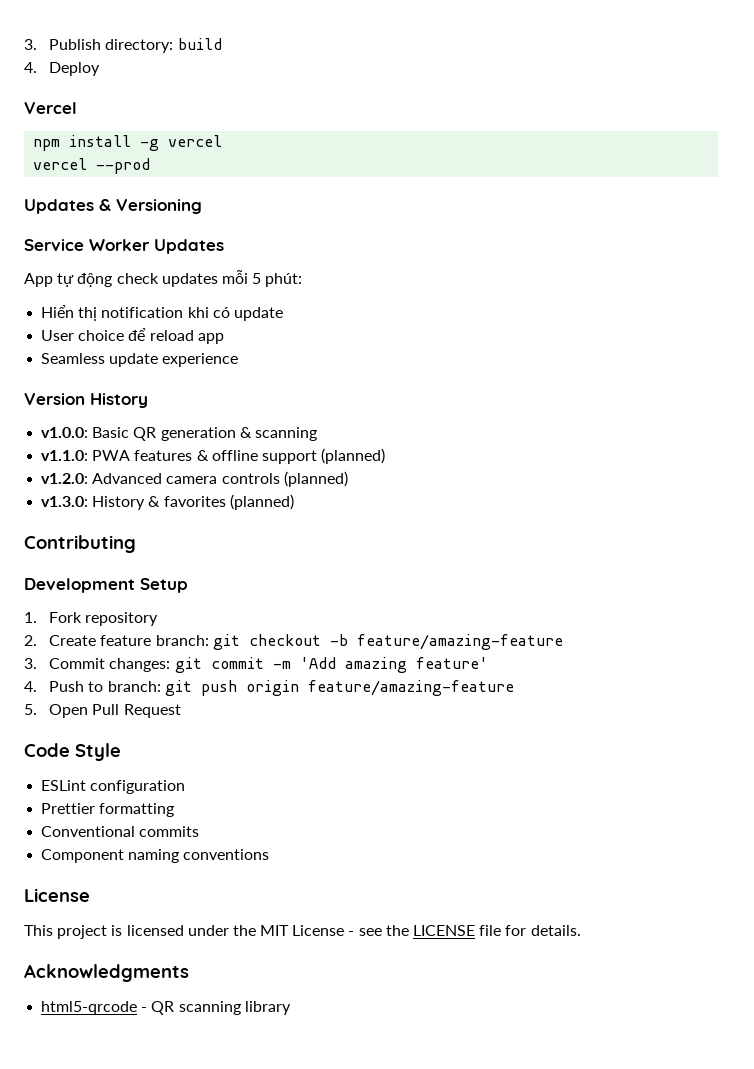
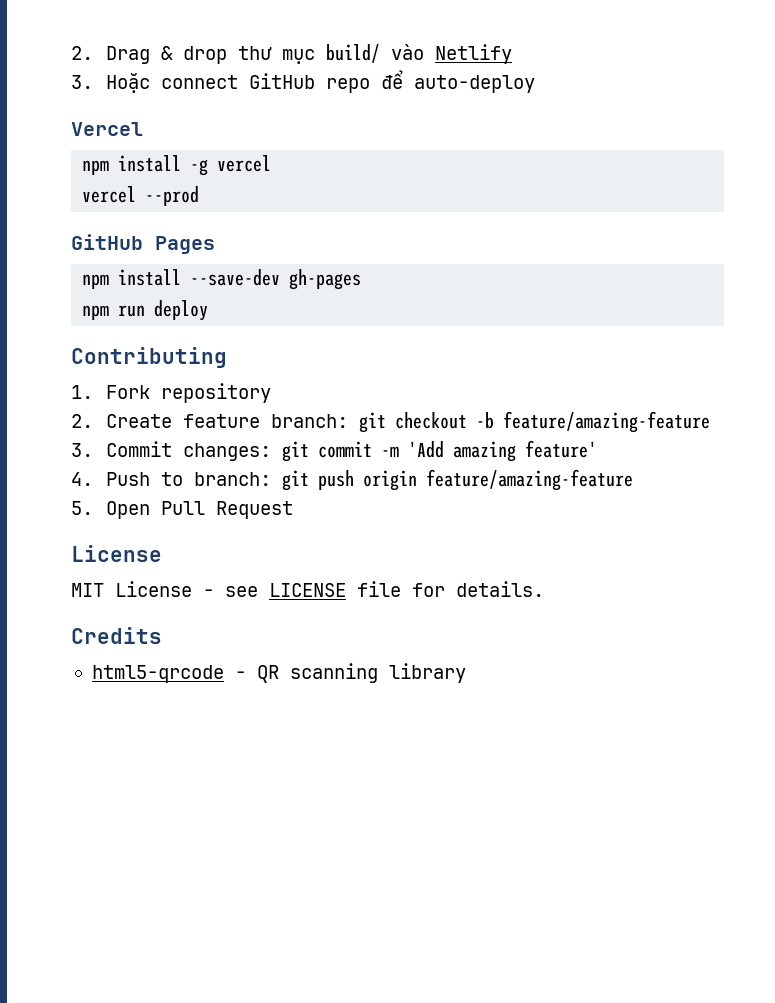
- 3. Publish directory: build
- 4. Deploy
+ 2. Drag & drop thư mục build/ vào Netlify
+ 3. Hoặc connect GitHub repo để auto-deploy
- Updates & Versioning
- Service Worker Updates
- App tự động check updates mỗi 5 phút:
- Hiển thị notification khi có update
- User choice để reload app
- Seamless update experience
- Version History
- v1.0.0: Basic QR generation & scanning
- v1.1.0: PWA features & offline support (planned)
- v1.2.0: Advanced camera controls (planned)
- v1.3.0: History & favorites (planned)
+ GitHub Pages
+ npm install --save-dev gh-pages
+ npm run deploy
- Development Setup
  5. Open Pull Request
- Code Style
- ESLint configuration
- Prettier formatting
- Conventional commits
- Component naming conventions
  License
- This project is licensed under the MIT License - see the LICENSE file for details.
+ MIT License - see LICENSE file for details.
- Acknowledgments
+ Credits

